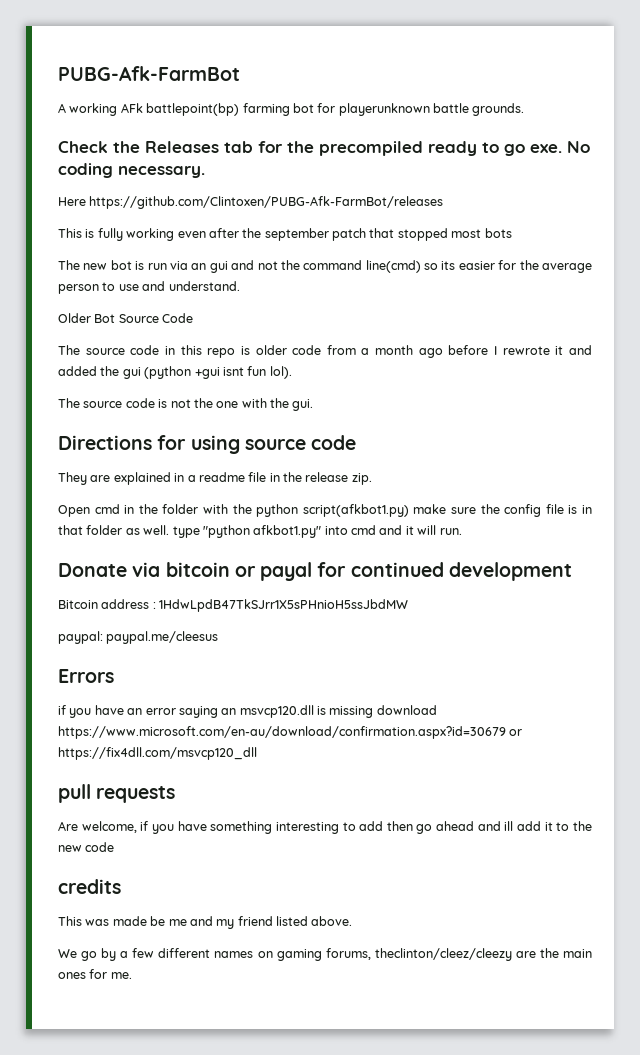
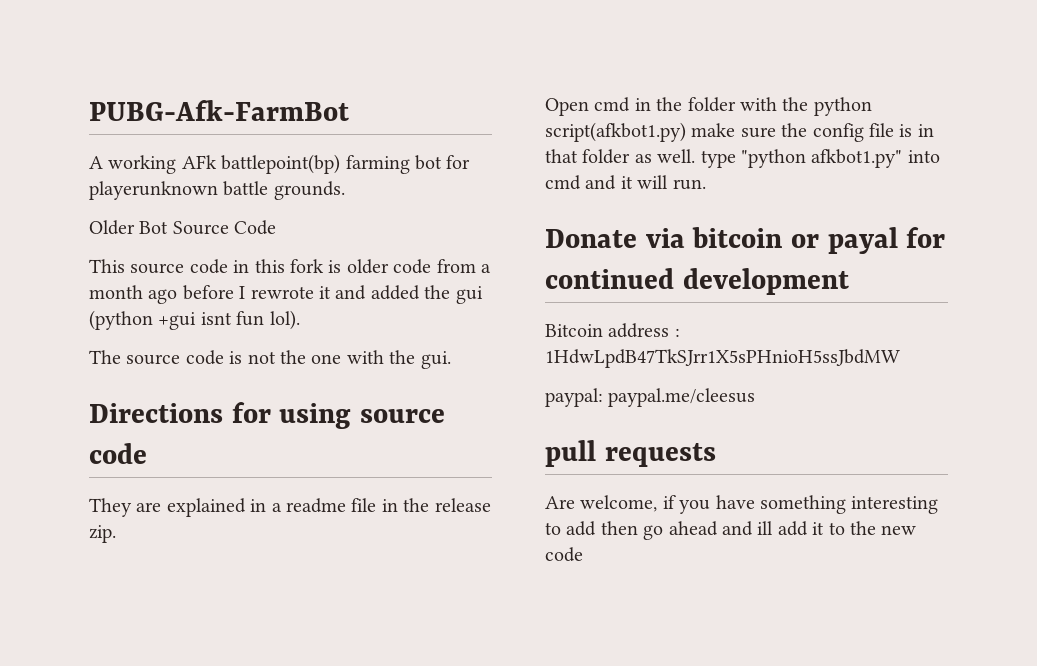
- Check the Releases tab for the precompiled ready to go exe. No coding necessary.
- Here https://github.com/Clintoxen/PUBG-Afk-FarmBot/releases
- This is fully working even after the september patch that stopped most bots
- The new bot is run via an gui and not the command line(cmd) so its easier for the average person to use and understand.
- The source code in this repo is older code from a month ago before I rewrote it and added the gui (python +gui isnt fun lol).
+ This source code in this fork is older code from a month ago before I rewrote it and added the gui (python +gui isnt fun lol).
- Errors
- if you have an error saying an msvcp120.dll is missing download https://www.microsoft.com/en-au/download/confirmation.aspx?id=30679 or https://fix4dll.com/msvcp120_dll
- credits
- This was made be me and my friend listed above.
- We go by a few different names on gaming forums, theclinton/cleez/cleezy are the main ones for me.

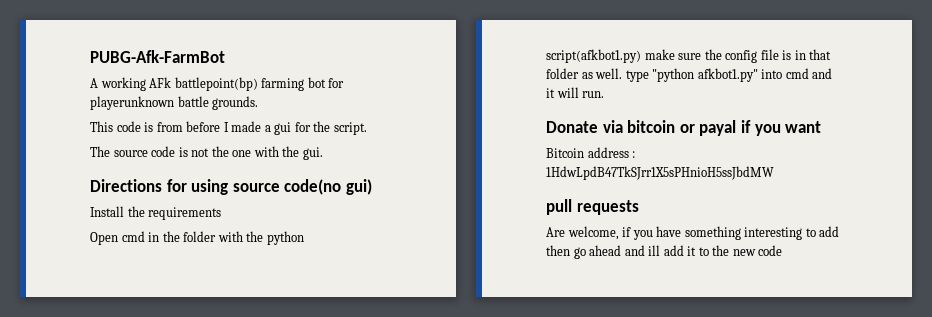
- Older Bot Source Code
- This source code in this fork is older code from a month ago before I rewrote it and added the gui (python +gui isnt fun lol).
+ This code is from before I made a gui for the script.
- Directions for using source code
- They are explained in a readme file in the release zip.
+ Directions for using source code(no gui)
+ Install the requirements
- Donate via bitcoin or payal for continued development
+ Donate via bitcoin or payal if you want
- paypal: paypal.me/cleesus

